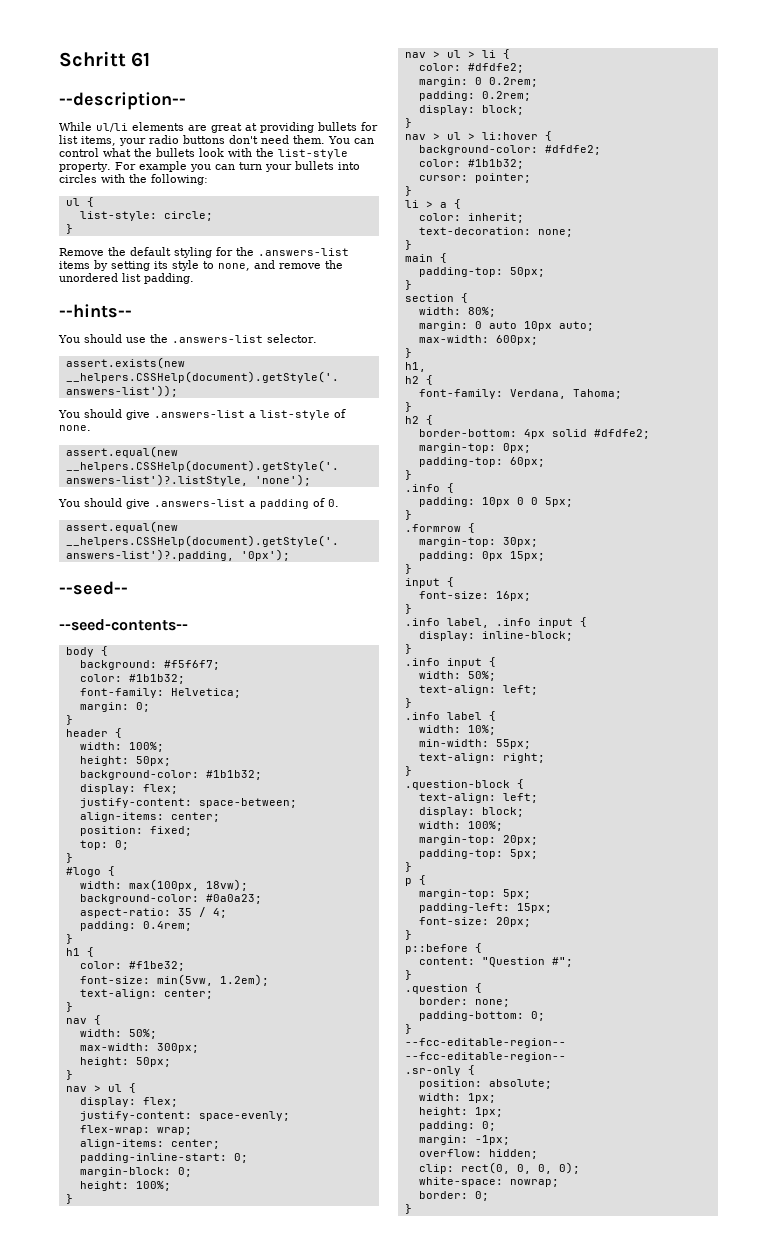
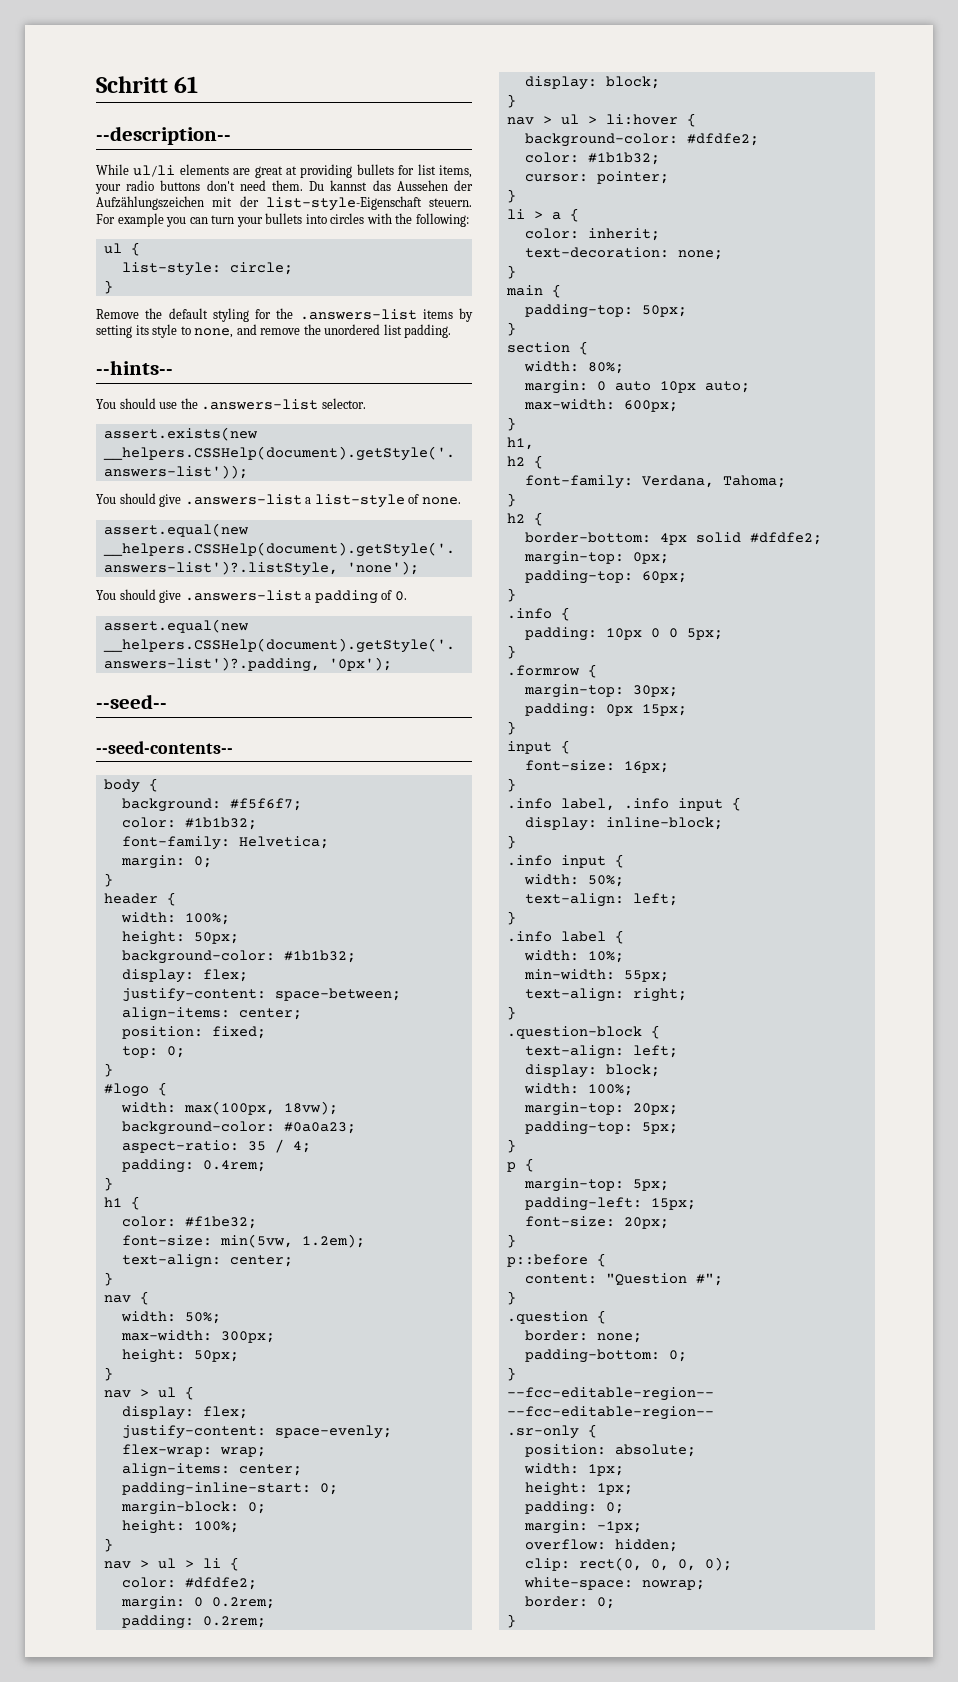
- You can control what the bullets look with the list-style property.
+ Du kannst das Aussehen der Aufzählungszeichen mit der list-style-Eigenschaft steuern.

